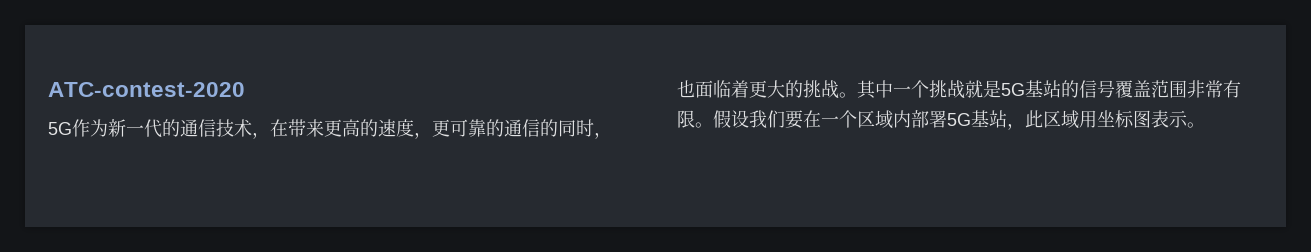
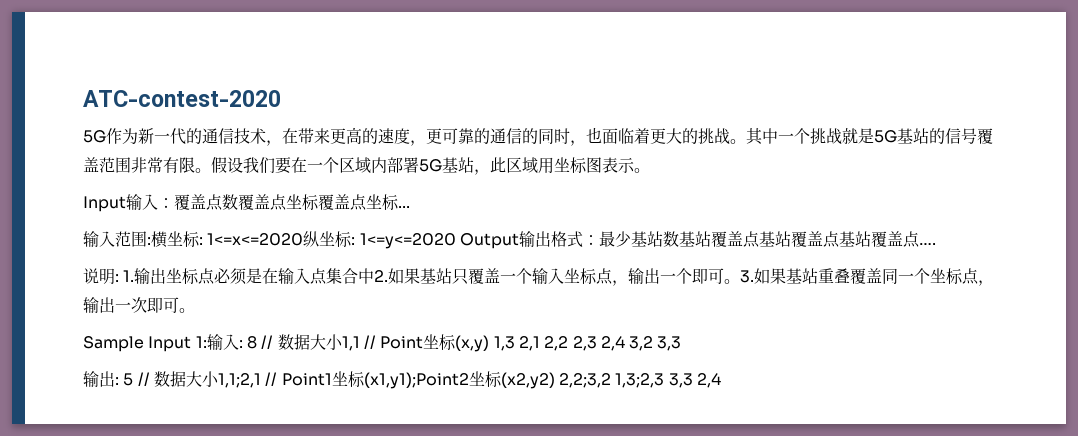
+ Input输入：覆盖点数覆盖点坐标覆盖点坐标...
+ 输入范围:横坐标: 1<=x<=2020纵坐标: 1<=y<=2020 Output输出格式：最少基站数基站覆盖点基站覆盖点基站覆盖点….
+ 说明: 1.输出坐标点必须是在输入点集合中2.如果基站只覆盖一个输入坐标点，输出一个即可。3.如果基站重叠覆盖同一个坐标点，输出一次即可。
+ Sample Input 1:输入: 8 // 数据大小1,1 // Point坐标(x,y) 1,3 2,1 2,2 2,3 2,4 3,2 3,3
+ 输出: 5 // 数据大小1,1;2,1 // Point1坐标(x1,y1);Point2坐标(x2,y2) 2,2;3,2 1,3;2,3 3,3 2,4

